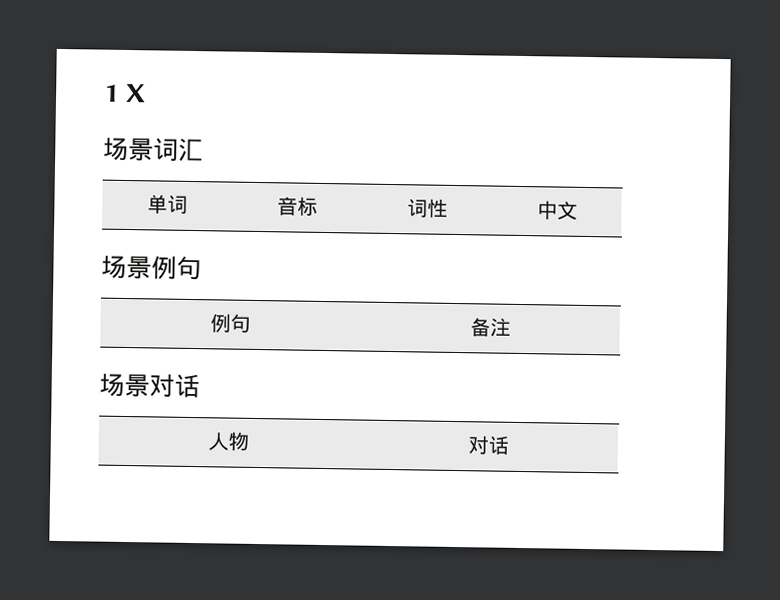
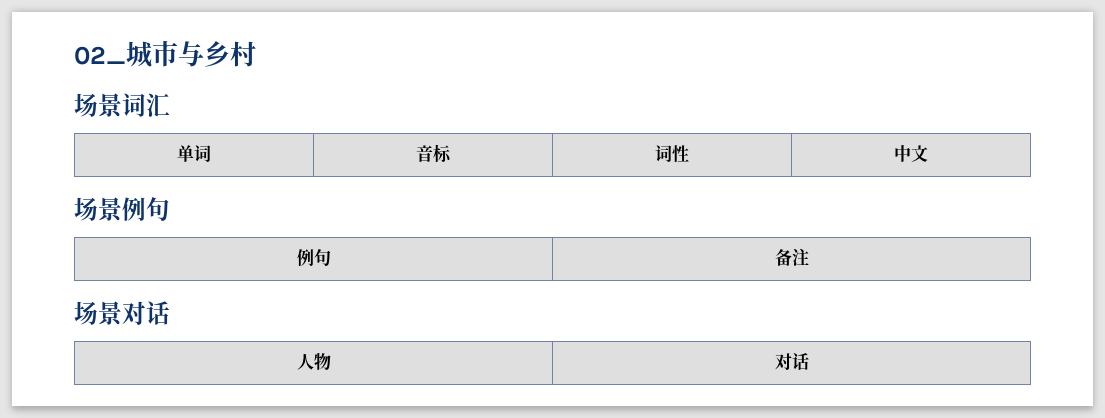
- 1 X
+ 02_城市与乡村

